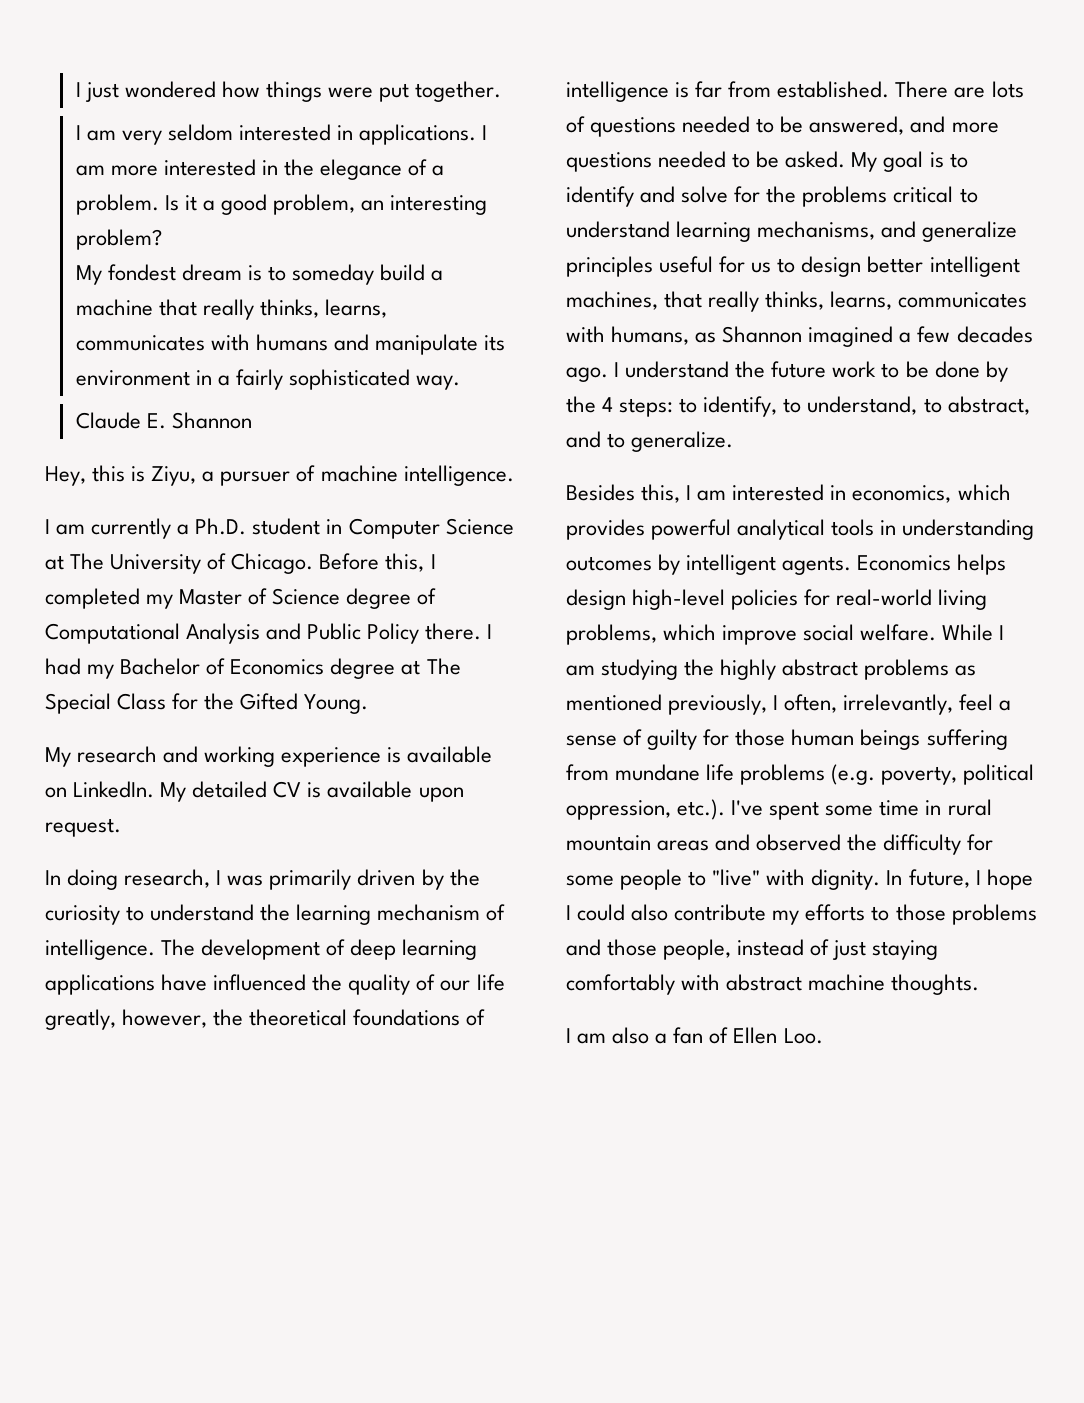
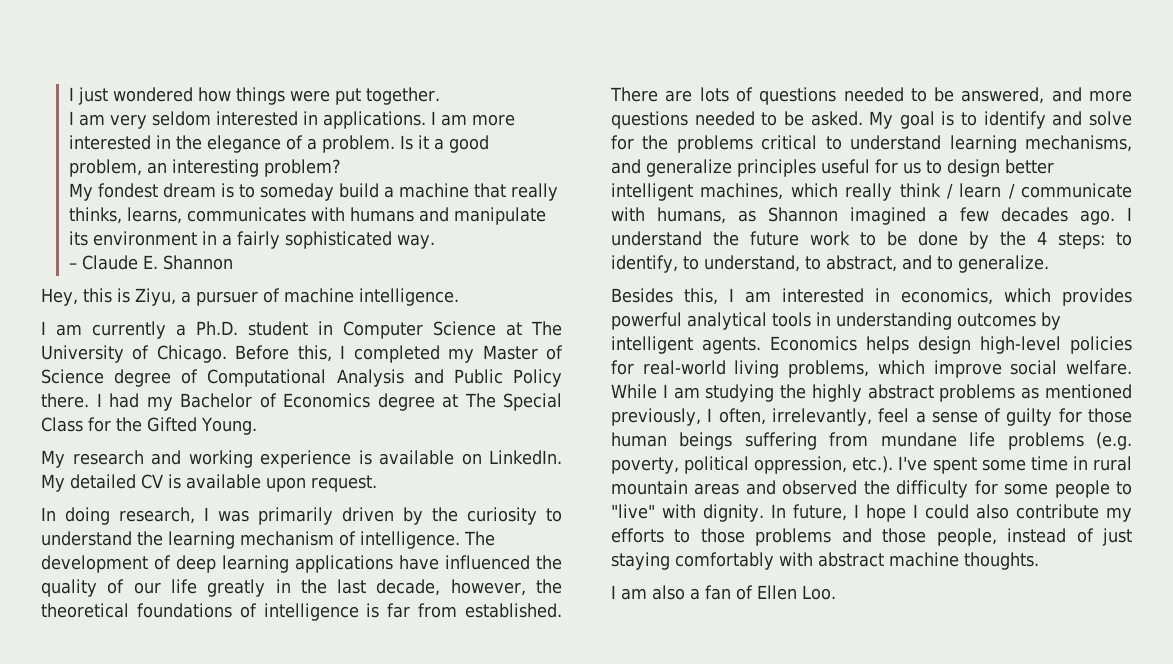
- Claude E. Shannon
+ – Claude E. Shannon
- The development of deep learning applications have influenced the quality of our life greatly, however, the theoretical foundations of intelligence is far from established.
+ The development of deep learning applications have influenced the quality of our life greatly in the last decade, however, the theoretical foundations of intelligence is far from established.
- My goal is to identify and solve for the problems critical to understand learning mechanisms, and generalize principles useful for us to design better intelligent machines, that really thinks, learns, communicates with humans, as Shannon imagined a few decades ago.
+ My goal is to identify and solve for the problems critical to understand learning mechanisms, and generalize principles useful for us to design better intelligent machines, which really think / learn / communicate with humans, as Shannon imagined a few decades ago.

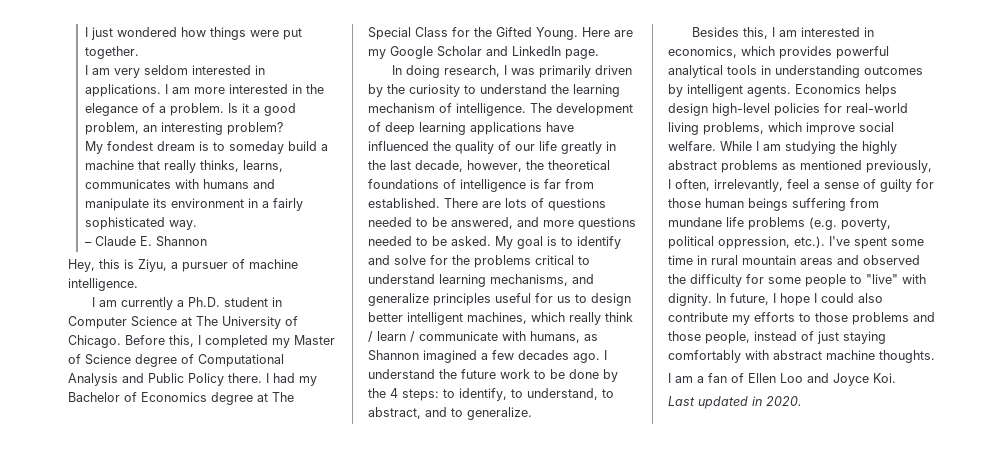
- I had my Bachelor of Economics degree at The Special Class for the Gifted Young.
- My research and working experience is available on LinkedIn. My detailed CV is available upon request.
+ I had my Bachelor of Economics degree at The Special Class for the Gifted Young. Here are my Google Scholar and LinkedIn page.
- I am also a fan of Ellen Loo.
+ I am a fan of Ellen Loo and Joyce Koi.
+ Last updated in 2020.

